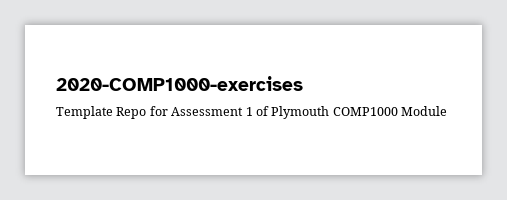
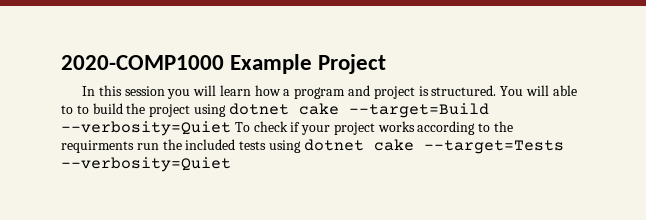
- 2020-COMP1000-exercises
- Template Repo for Assessment 1 of Plymouth COMP1000 Module
+ 2020-COMP1000 Example Project
+ In this session you will learn how a program and project is structured. You will able to to build the project using dotnet cake --target=Build --verbosity=Quiet To check if your project works according to the requirments run the included tests using dotnet cake --target=Tests --verbosity=Quiet

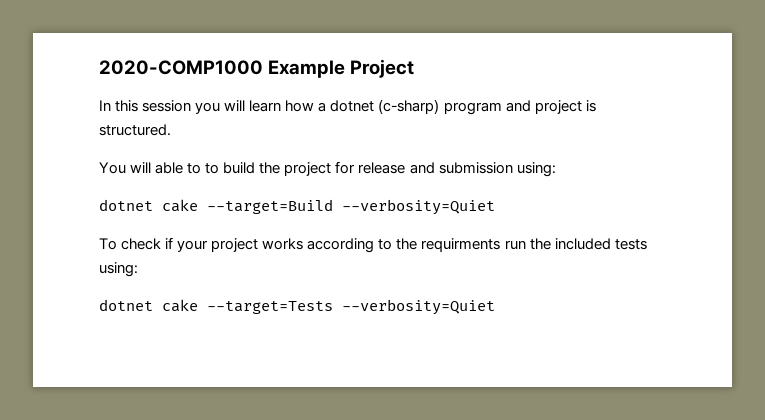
- In this session you will learn how a program and project is structured. You will able to to build the project using dotnet cake --target=Build --verbosity=Quiet To check if your project works according to the requirments run the included tests using dotnet cake --target=Tests --verbosity=Quiet
+ In this session you will learn how a dotnet (c-sharp) program and project is structured.
+ You will able to to build the project for release and submission using:
+ dotnet cake --target=Build --verbosity=Quiet
+ To check if your project works according to the requirments run the included tests using:
+ dotnet cake --target=Tests --verbosity=Quiet

